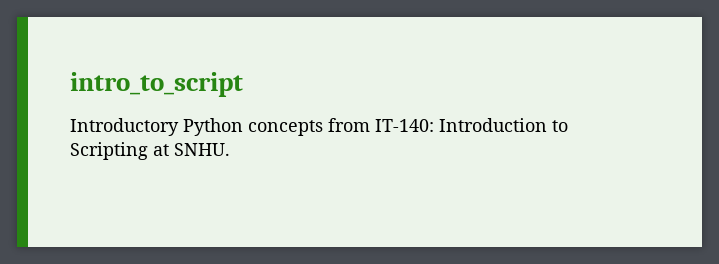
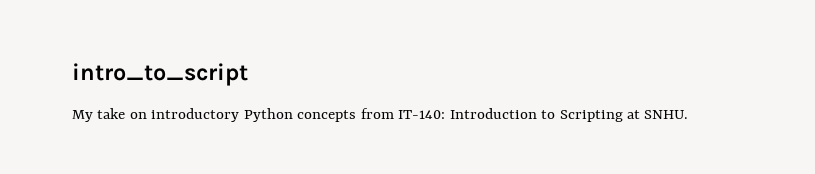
- Introductory Python concepts from IT-140: Introduction to Scripting at SNHU.
+ My take on introductory Python concepts from IT-140: Introduction to Scripting at SNHU.

